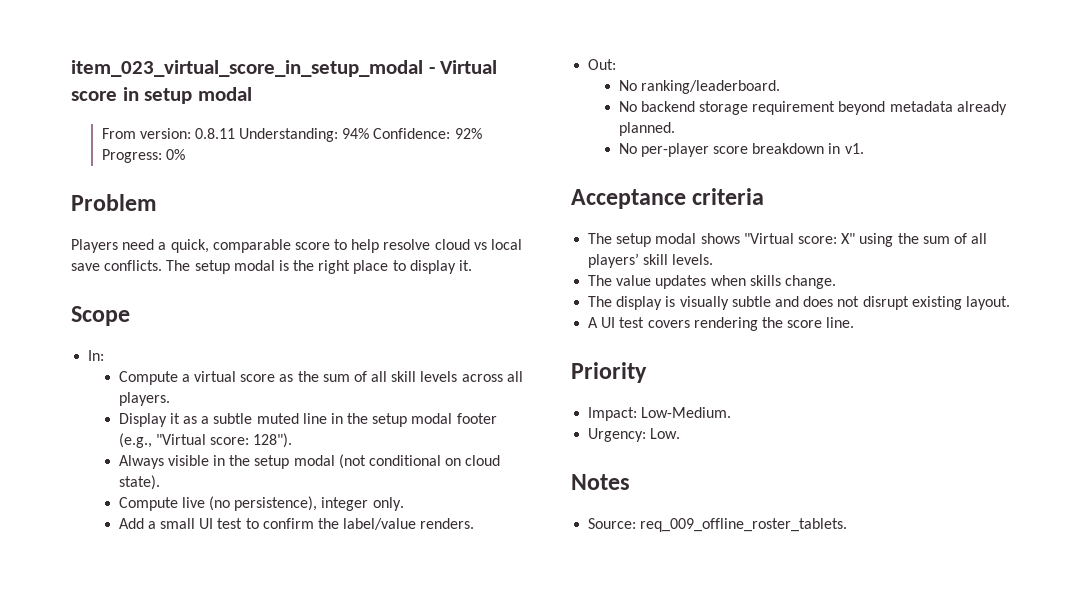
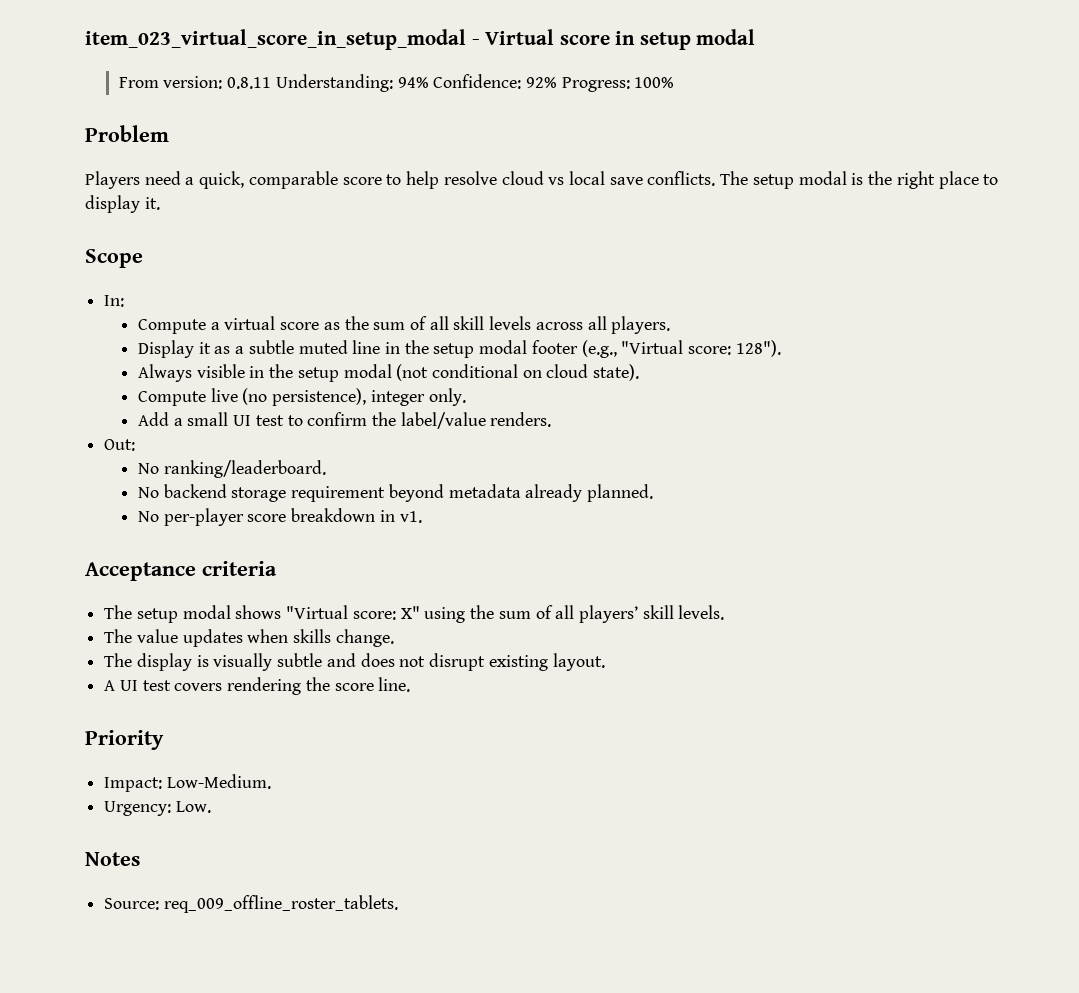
- From version: 0.8.11 Understanding: 94% Confidence: 92% Progress: 0%
+ From version: 0.8.11 Understanding: 94% Confidence: 92% Progress: 100%

